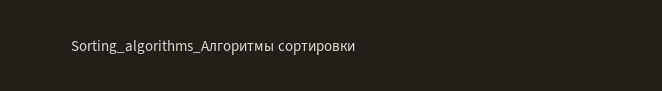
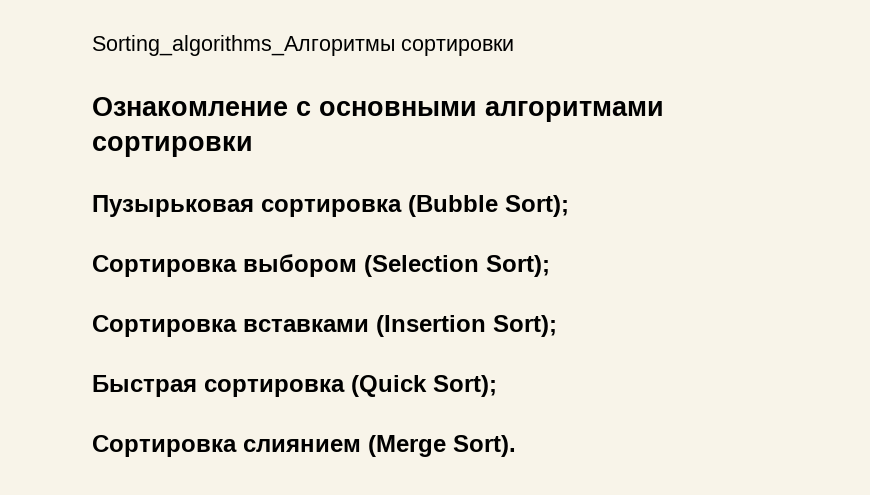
+ Ознакомление с основными алгоритмами сортировки
+ Пузырьковая сортировка (Bubble Sort);
+ Сортировка выбором (Selection Sort);
+ Сортировка вставками (Insertion Sort);
+ Быстрая сортировка (Quick Sort);
+ Сортировка слиянием (Merge Sort).

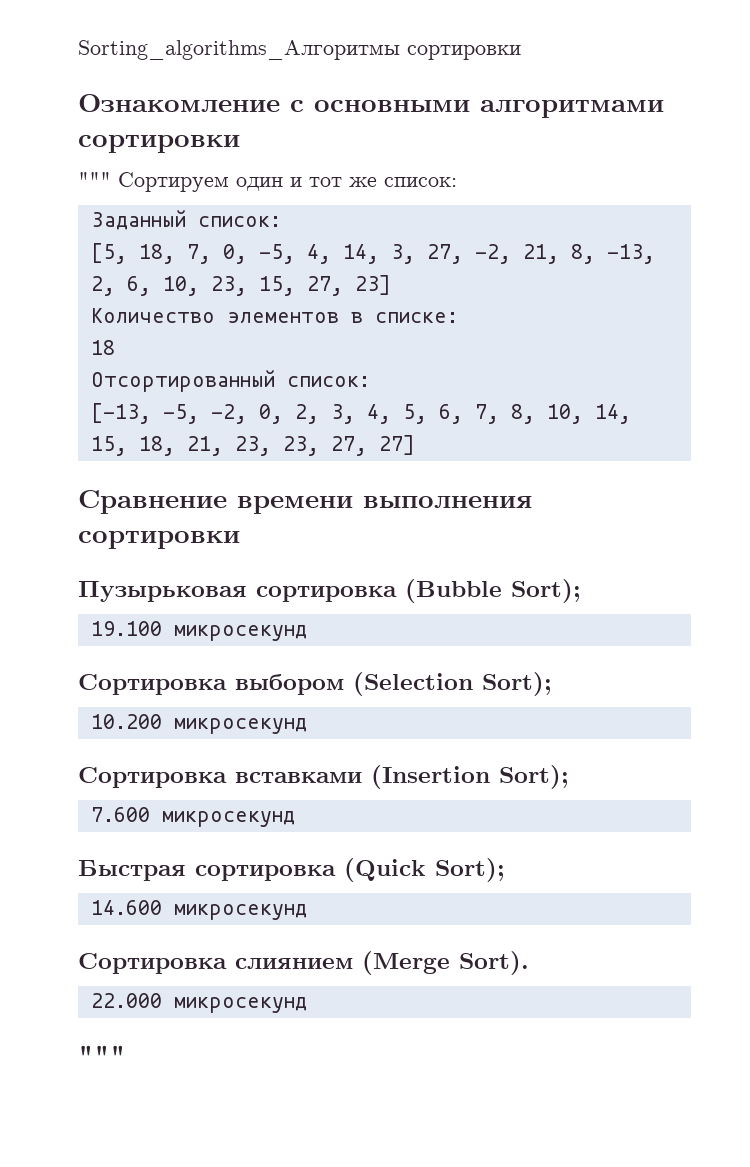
+ """ Сортируем один и тот же список:
+ Заданный список:
+ [5, 18, 7, 0, -5, 4, 14, 3, 27, -2, 21, 8, -13, 2, 6, 10, 23, 15, 27, 23]
+ Количество элементов в списке:
+ 18
+ Отсортированный список:
+ [-13, -5, -2, 0, 2, 3, 4, 5, 6, 7, 8, 10, 14, 15, 18, 21, 23, 23, 27, 27]
+ Сравнение времени выполнения сортировки
+ 19.100 микросекунд
+ 10.200 микросекунд
+ 7.600 микросекунд
+ 14.600 микросекунд
+ 22.000 микросекунд
+ """

